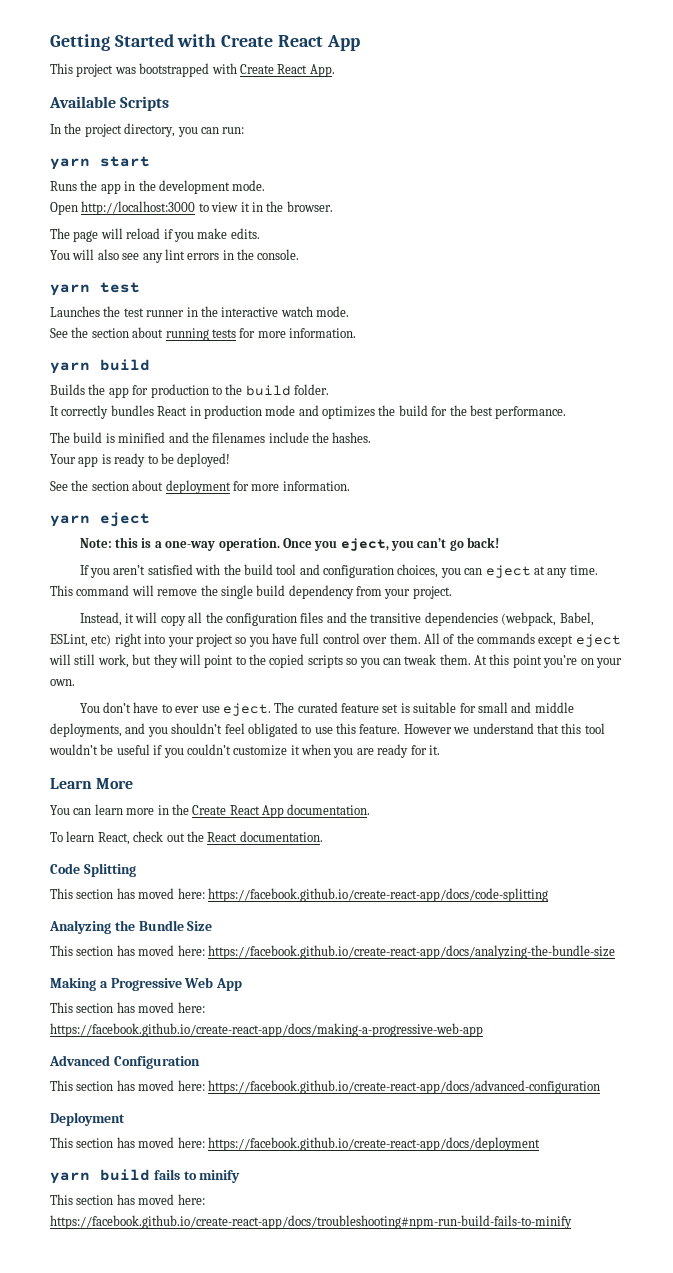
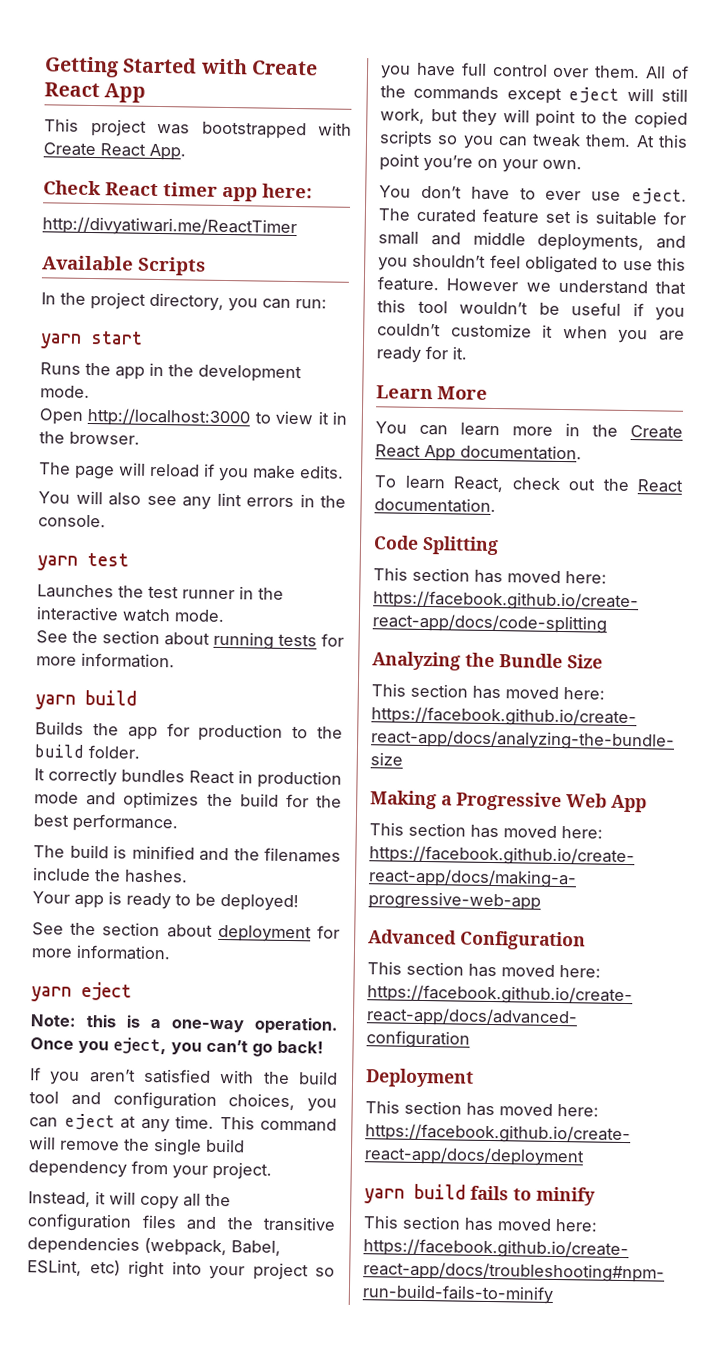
+ Check React timer app here:
+ http://divyatiwari.me/ReactTimer

